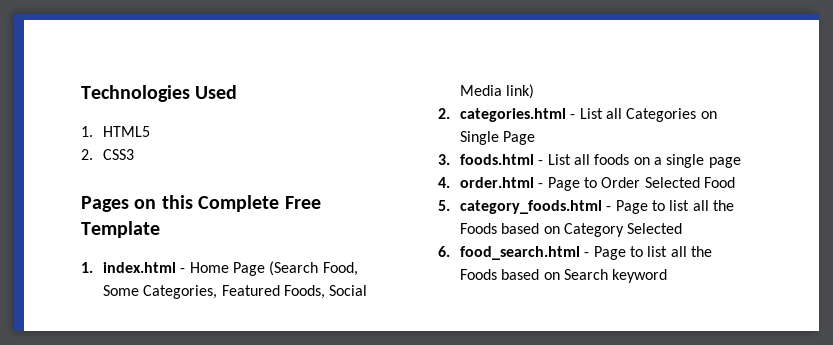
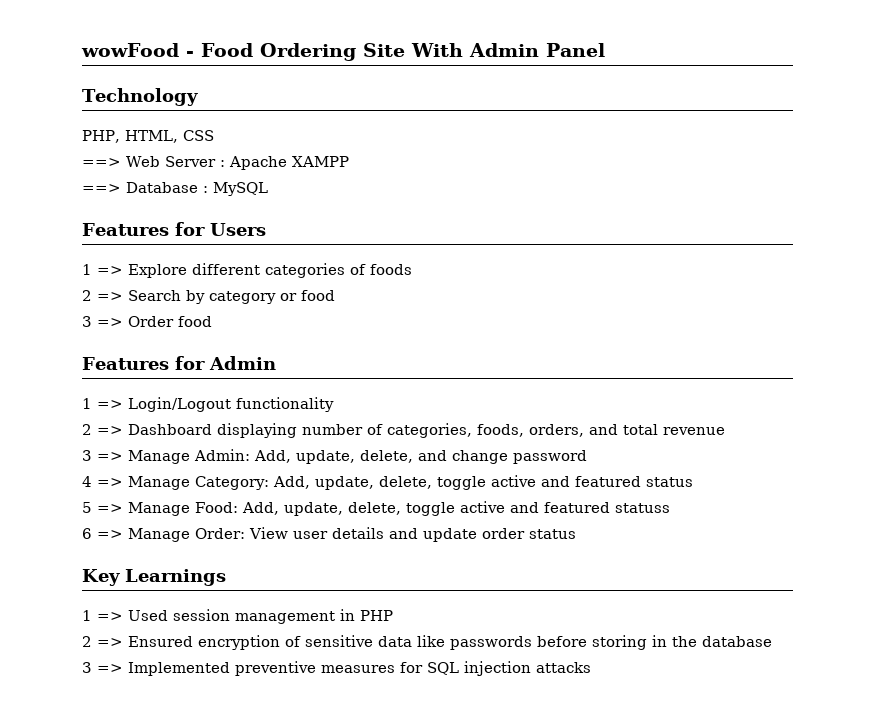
- Technologies Used
- 1. HTML5
- 2. CSS3
- Pages on this Complete Free Template
- 1. index.html - Home Page (Search Food, Some Categories, Featured Foods, Social Media link)
- 2. categories.html - List all Categories on Single Page
- 3. foods.html - List all foods on a single page
- 4. order.html - Page to Order Selected Food
- 5. category_foods.html - Page to list all the Foods based on Category Selected
- 6. food_search.html - Page to list all the Foods based on Search keyword
+ wowFood - Food Ordering Site With Admin Panel
+ Technology
+ PHP, HTML, CSS
+ ==> Web Server : Apache XAMPP
+ ==> Database : MySQL
+ Features for Users
+ 1 => Explore different categories of foods
+ 2 => Search by category or food
+ 3 => Order food
+ Features for Admin
+ 1 => Login/Logout functionality
+ 2 => Dashboard displaying number of categories, foods, orders, and total revenue
+ 3 => Manage Admin: Add, update, delete, and change password
+ 4 => Manage Category: Add, update, delete, toggle active and featured status
+ 5 => Manage Food: Add, update, delete, toggle active and featured statuss
+ 6 => Manage Order: View user details and update order status
+ Key Learnings
+ 1 => Used session management in PHP
+ 2 => Ensured encryption of sensitive data like passwords before storing in the database
+ 3 => Implemented preventive measures for SQL injection attacks

